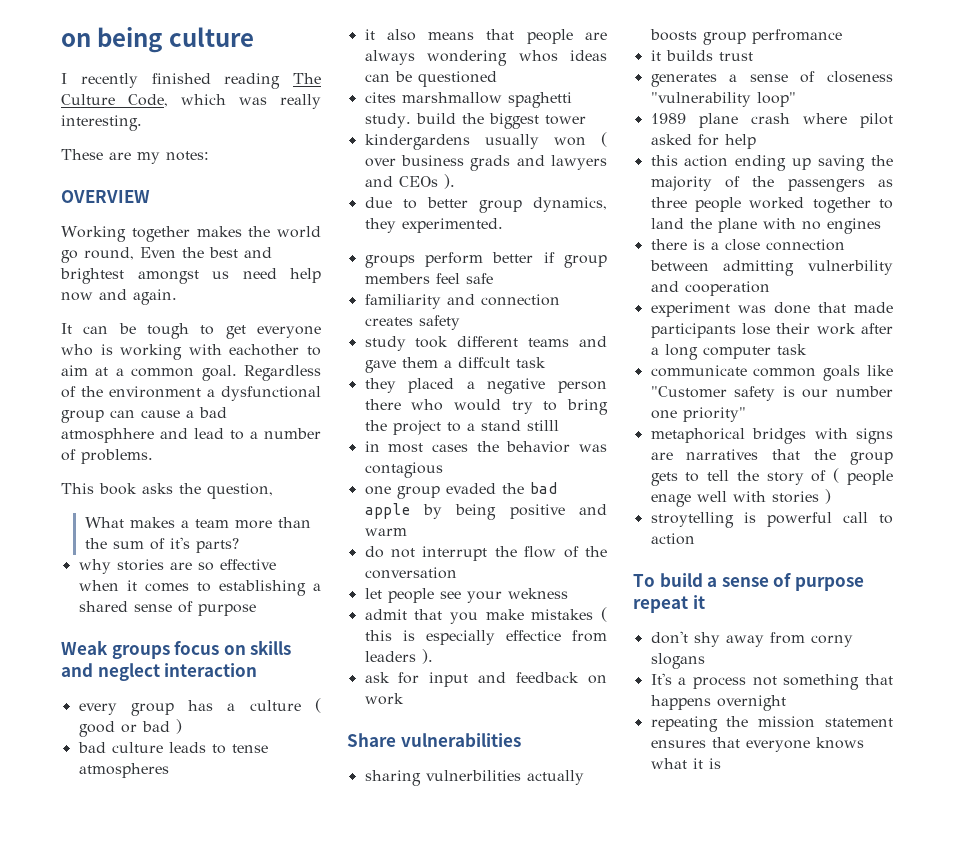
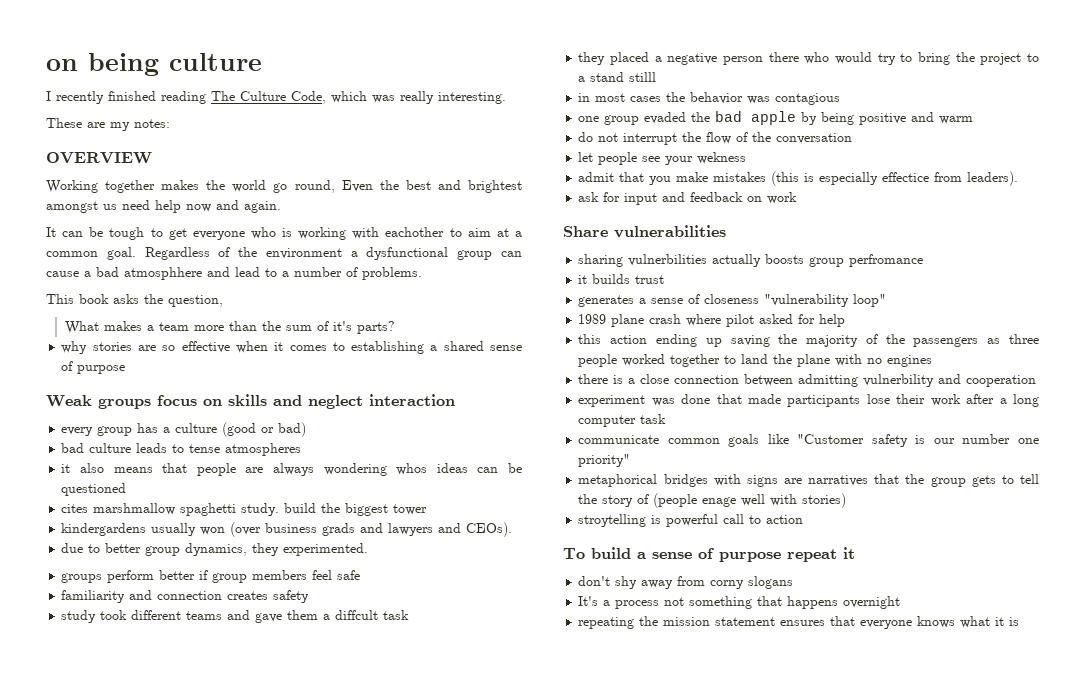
- every group has a culture ( good or bad )
+ every group has a culture (good or bad)
- kindergardens usually won ( over business grads and lawyers and CEOs ).
+ kindergardens usually won (over business grads and lawyers and CEOs).
- admit that you make mistakes ( this is especially effectice from leaders ).
+ admit that you make mistakes (this is especially effectice from leaders).
- metaphorical bridges with signs are narratives that the group gets to tell the story of ( people enage well with stories )
+ metaphorical bridges with signs are narratives that the group gets to tell the story of (people enage well with stories)

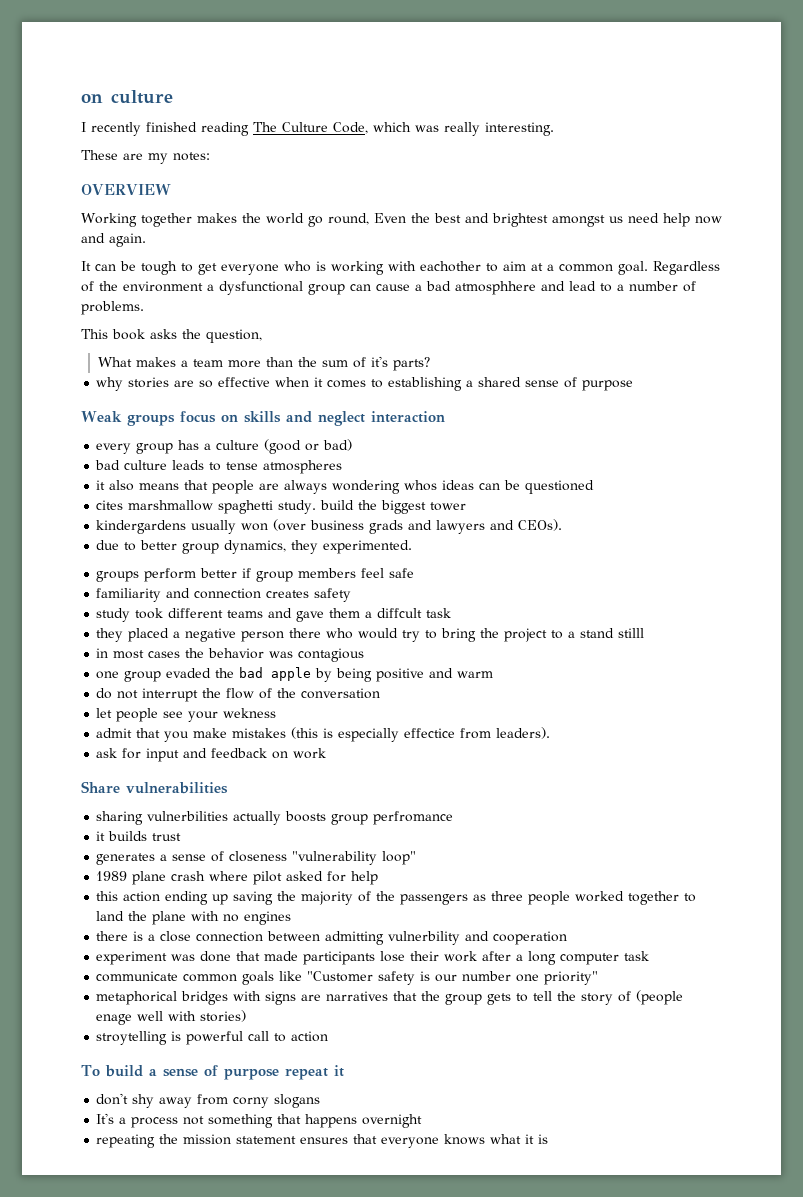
- on being culture
+ on culture

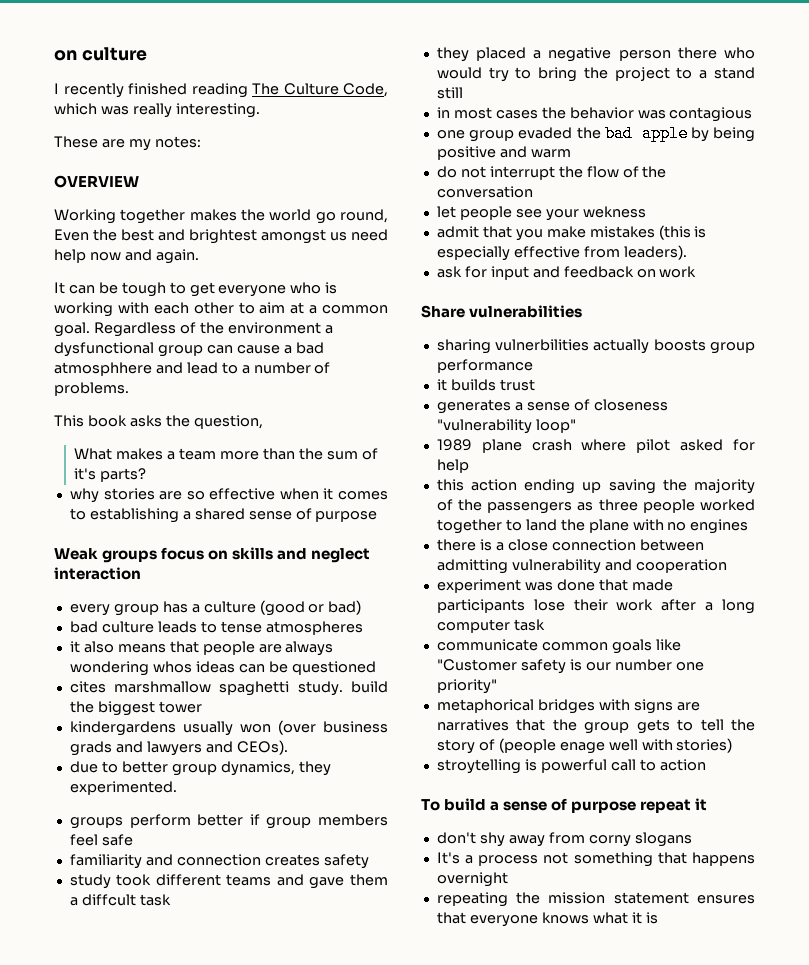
- It can be tough to get everyone who is working with eachother to aim at a common goal.
+ It can be tough to get everyone who is working with each other to aim at a common goal.
- they placed a negative person there who would try to bring the project to a stand stilll
+ they placed a negative person there who would try to bring the project to a stand still
- admit that you make mistakes (this is especially effectice from leaders).
+ admit that you make mistakes (this is especially effective from leaders).
- sharing vulnerbilities actually boosts group perfromance
+ sharing vulnerbilities actually boosts group performance
- there is a close connection between admitting vulnerbility and cooperation
+ there is a close connection between admitting vulnerability and cooperation

